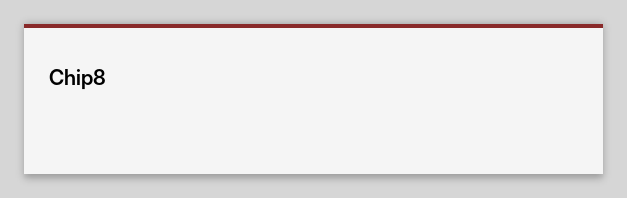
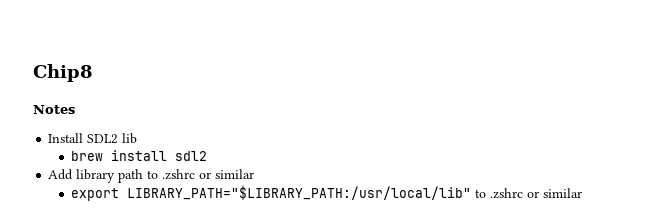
+ Notes
+ Install SDL2 lib
+ brew install sdl2
+ Add library path to .zshrc or similar
+ export LIBRARY_PATH="$LIBRARY_PATH:/usr/local/lib" to .zshrc or similar

